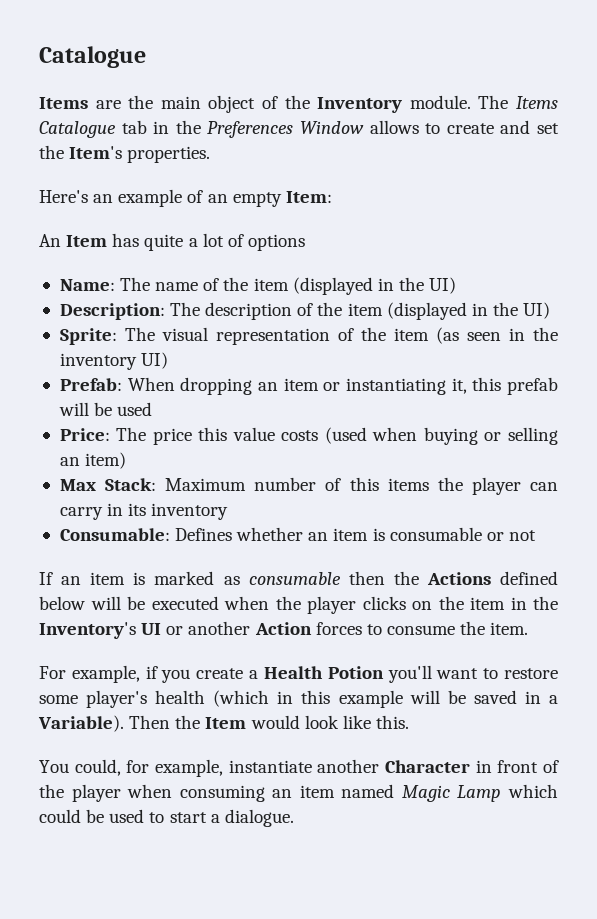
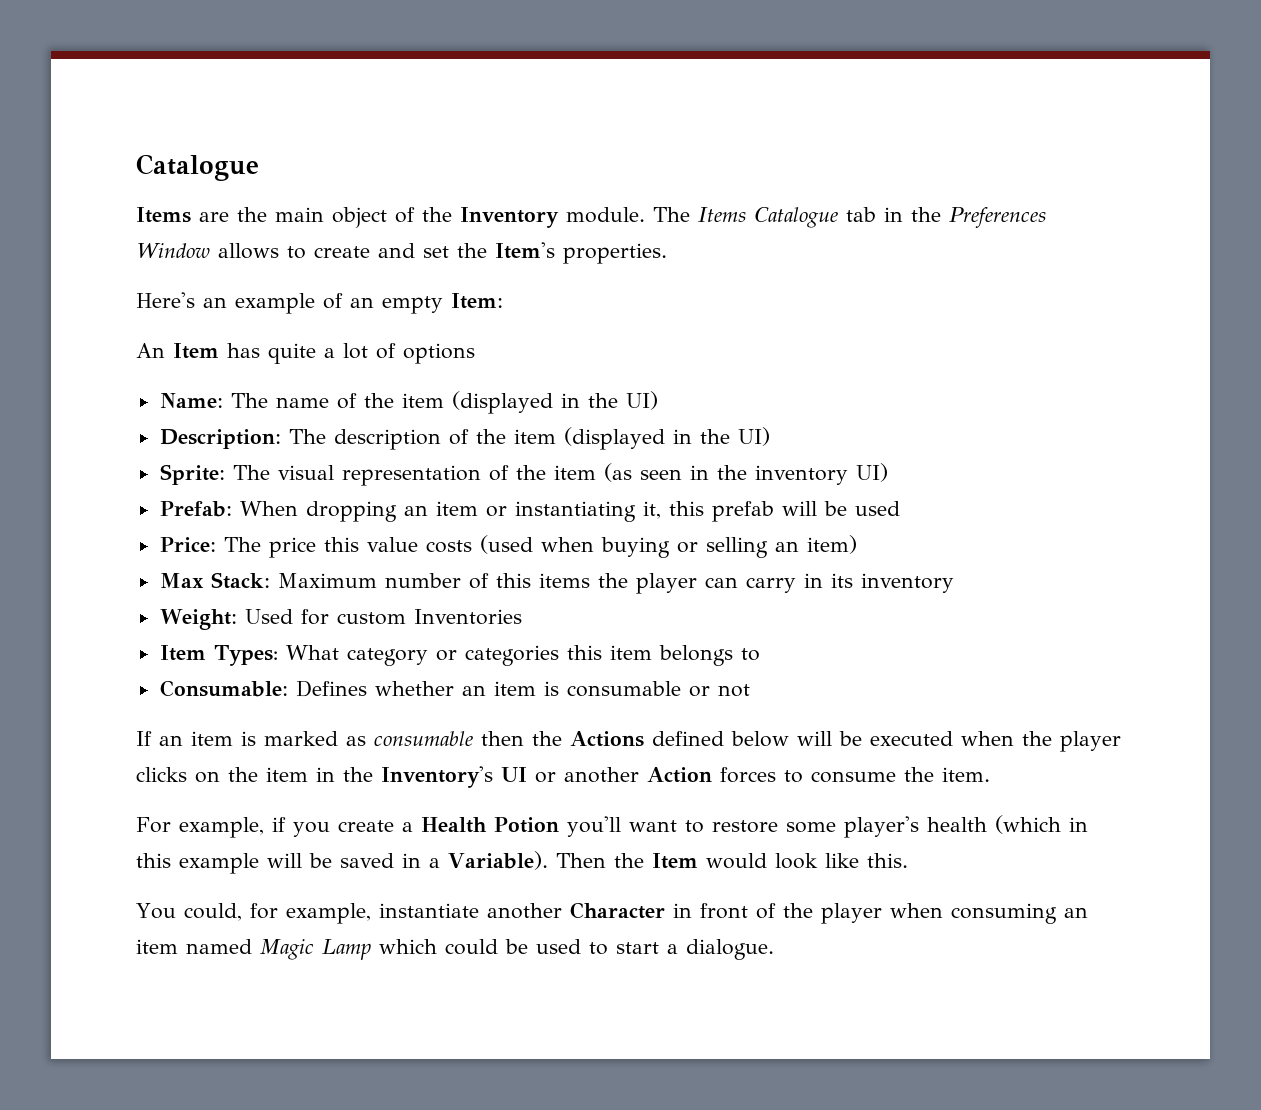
+ Weight: Used for custom Inventories
+ Item Types: What category or categories this item belongs to

